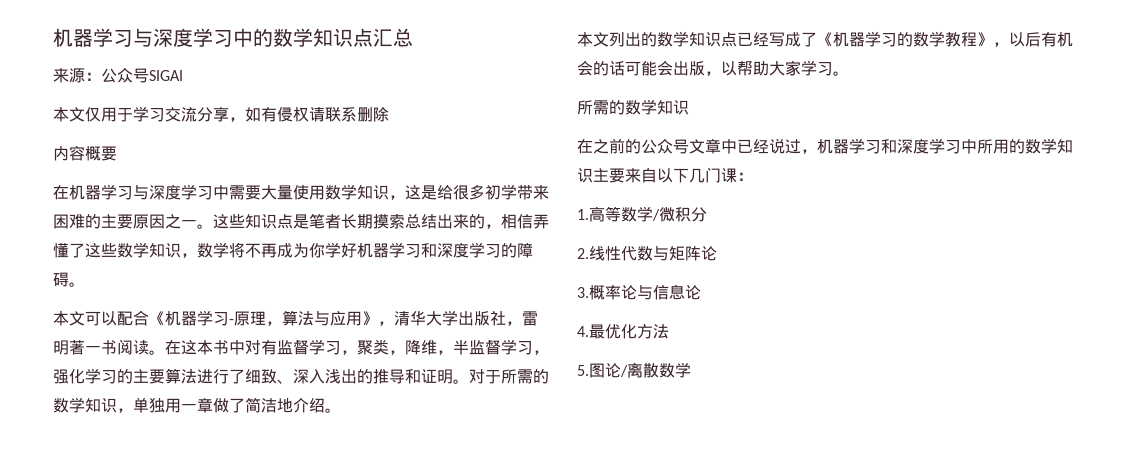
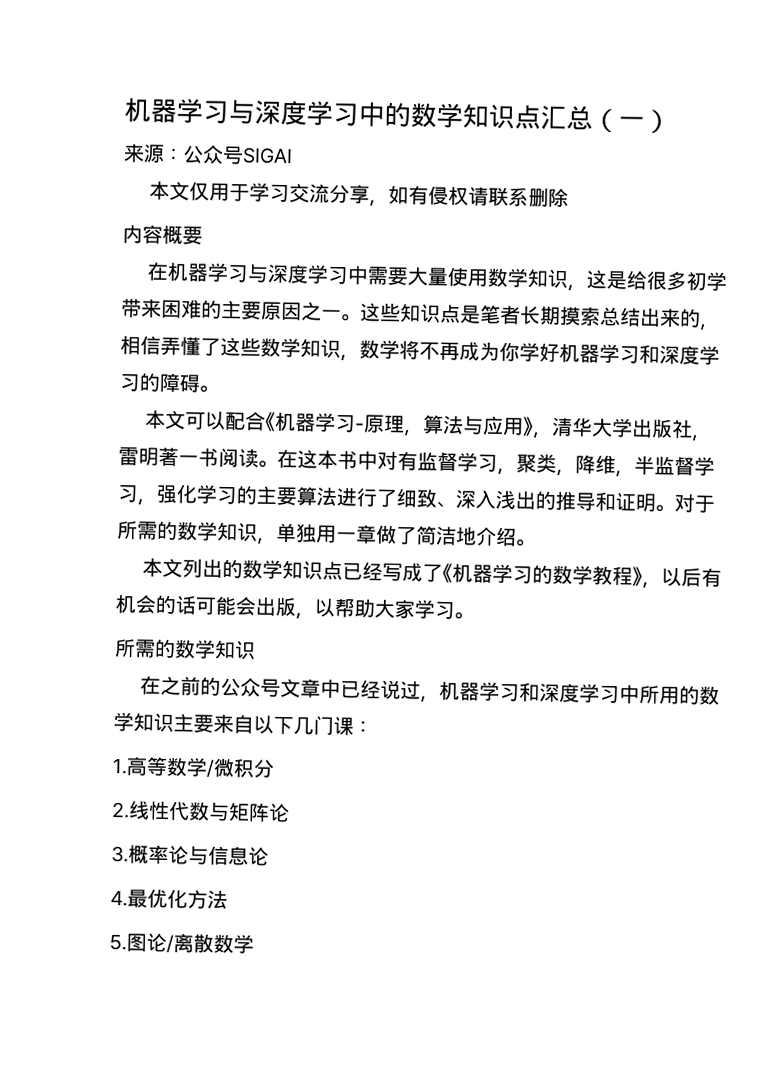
- 机器学习与深度学习中的数学知识点汇总
+ 机器学习与深度学习中的数学知识点汇总（一）

